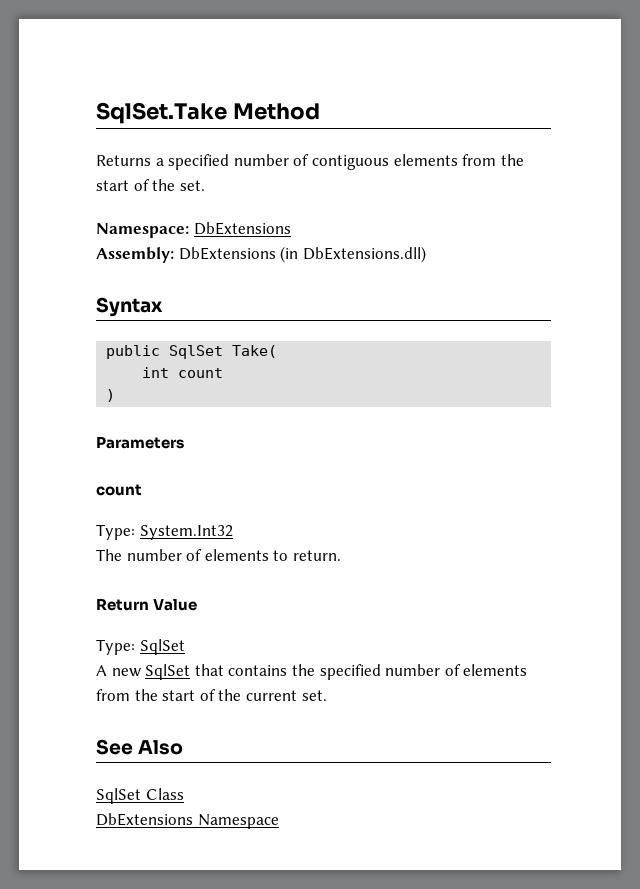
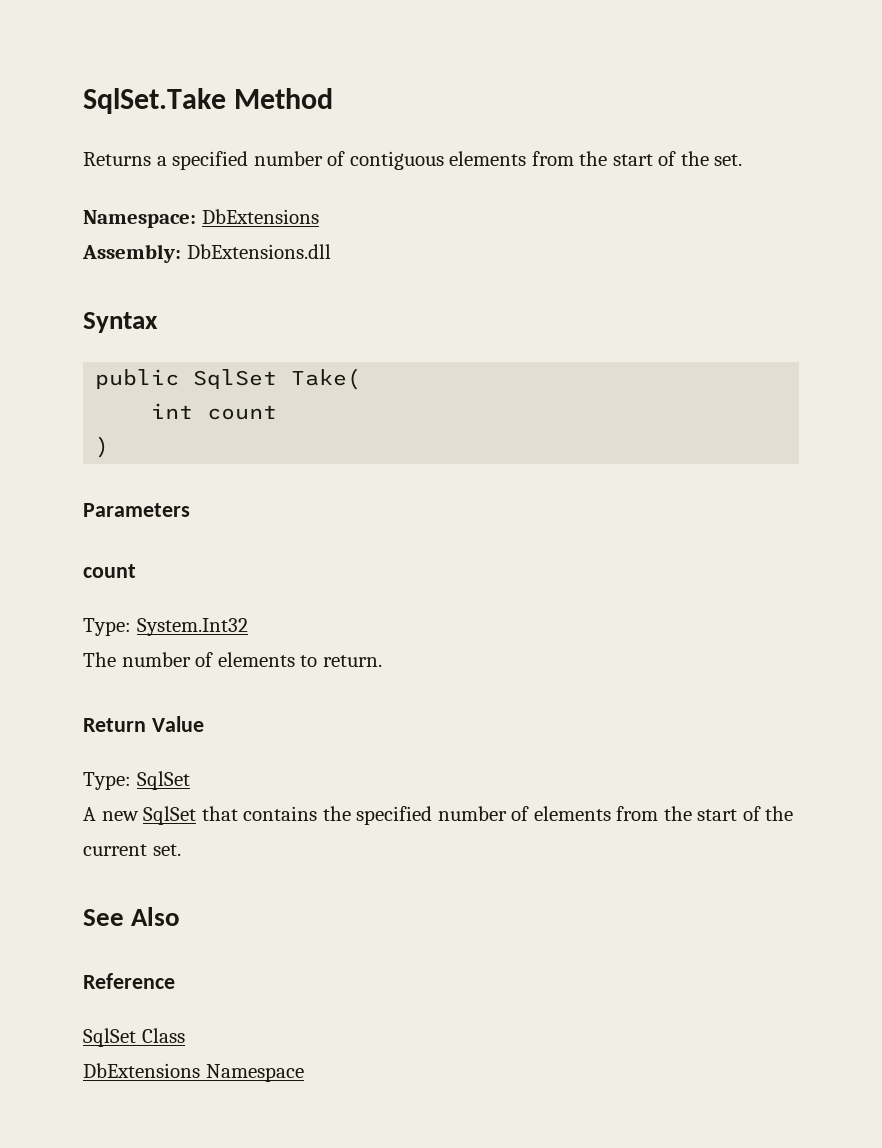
- Assembly: DbExtensions (in DbExtensions.dll)
+ Assembly: DbExtensions.dll
+ Reference

